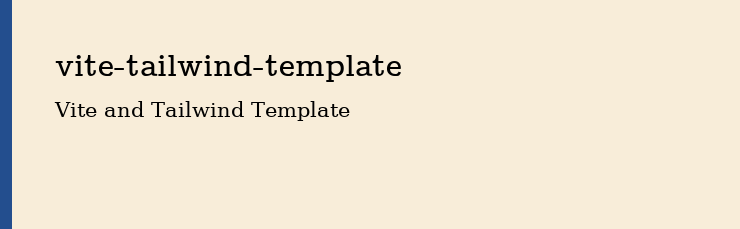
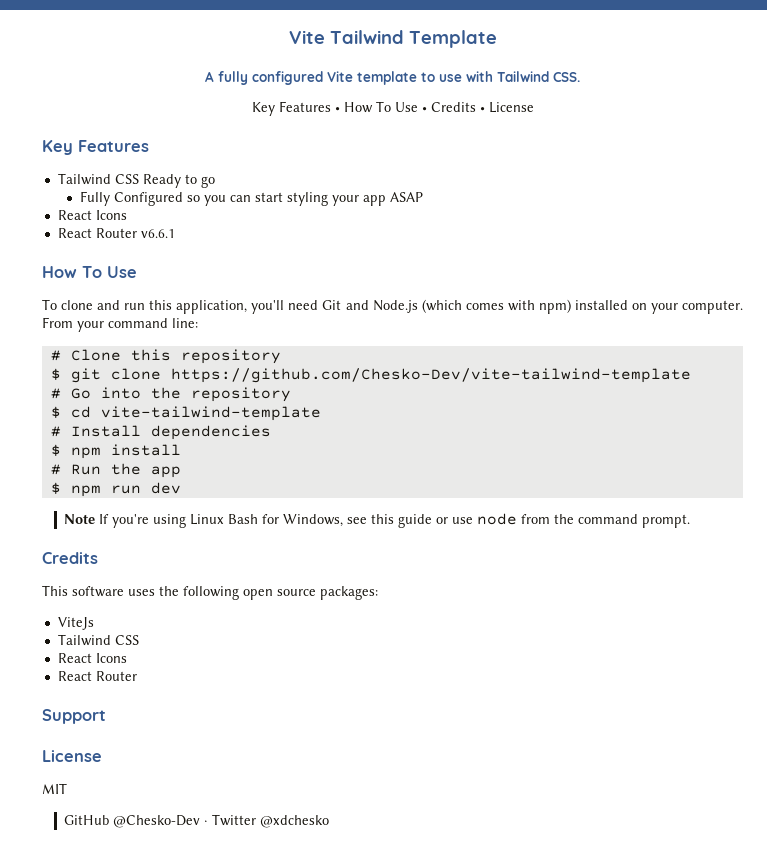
- vite-tailwind-template
- Vite and Tailwind Template
+ Vite Tailwind Template
+ A fully configured Vite template to use with Tailwind CSS.
+ Key Features • How To Use • Credits • License
+ Key Features
+ Tailwind CSS Ready to go
+ Fully Configured so you can start styling your app ASAP
+ React Icons
+ React Router v6.6.1
+ How To Use
+ To clone and run this application, you'll need Git and Node.js (which comes with npm) installed on your computer. From your command line:
+ # Clone this repository
+ $ git clone https://github.com/Chesko-Dev/vite-tailwind-template
+ # Go into the repository
+ $ cd vite-tailwind-template
+ # Install dependencies
+ $ npm install
+ # Run the app
+ $ npm run dev
+ Note If you're using Linux Bash for Windows, see this guide or use node from the command prompt.
+ Credits
+ This software uses the following open source packages:
+ ViteJs
+ Tailwind CSS
+ React Icons
+ React Router
+ Support
+ License
+ MIT
+ GitHub @Chesko-Dev · Twitter @xdchesko

